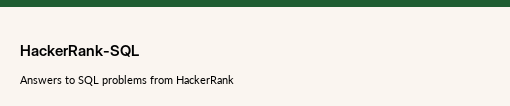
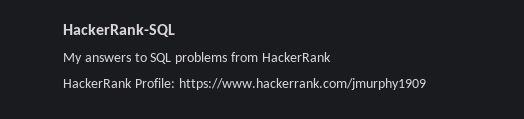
- Answers to SQL problems from HackerRank
+ My answers to SQL problems from HackerRank
+ HackerRank Profile: https://www.hackerrank.com/jmurphy1909

